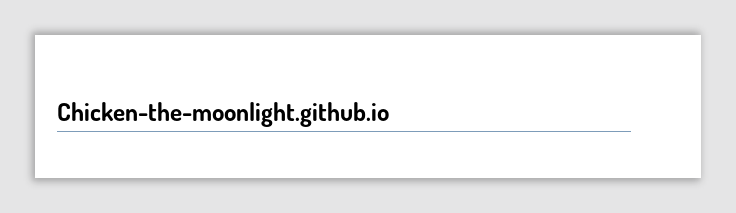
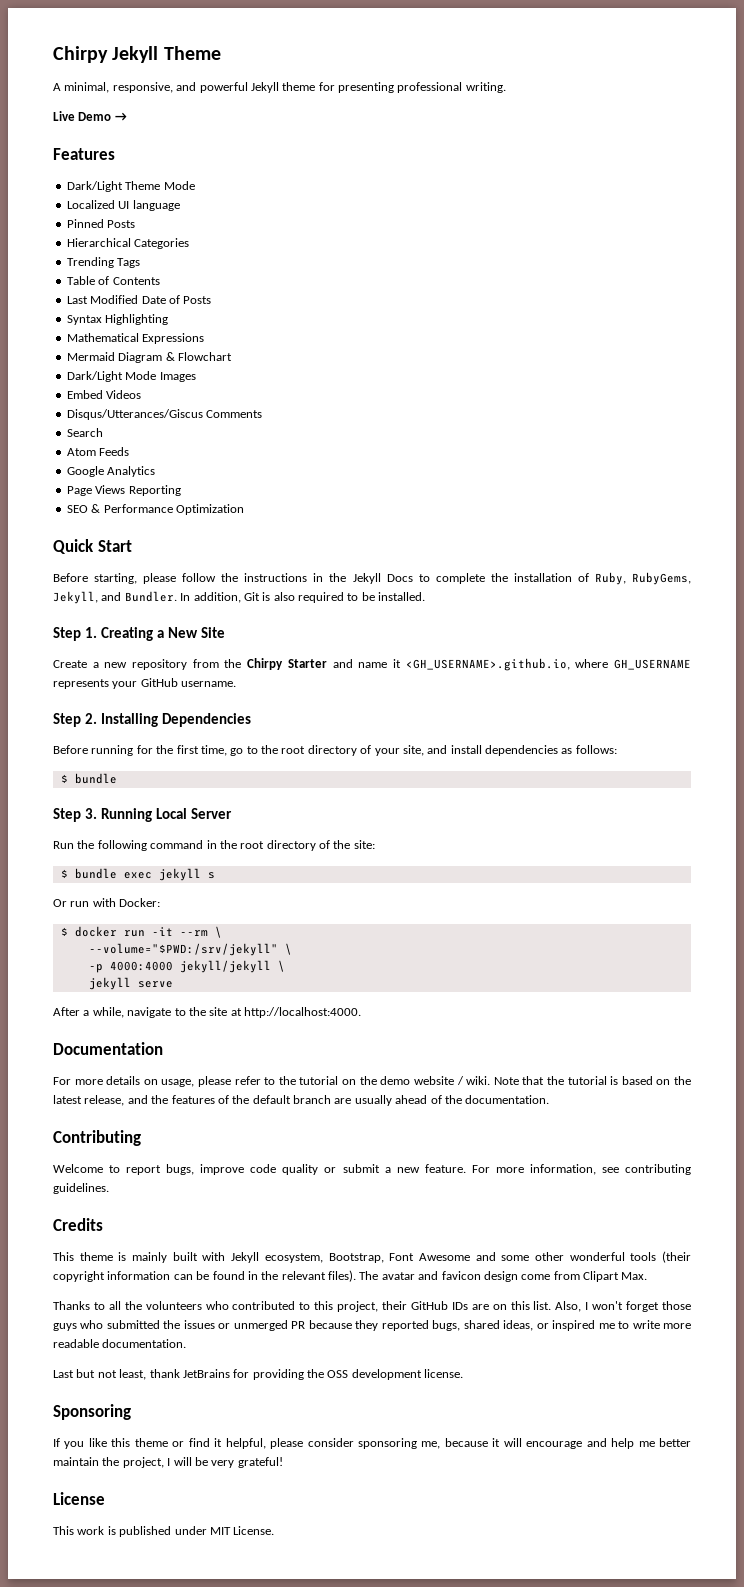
- Chicken-the-moonlight.github.io
+ Chirpy Jekyll Theme
+ A minimal, responsive, and powerful Jekyll theme for presenting professional writing.
+ Live Demo →
+ Features
+ Dark/Light Theme Mode
+ Localized UI language
+ Pinned Posts
+ Hierarchical Categories
+ Trending Tags
+ Table of Contents
+ Last Modified Date of Posts
+ Syntax Highlighting
+ Mathematical Expressions
+ Mermaid Diagram & Flowchart
+ Dark/Light Mode Images
+ Embed Videos
+ Disqus/Utterances/Giscus Comments
+ Search
+ Atom Feeds
+ Google Analytics
+ Page Views Reporting
+ SEO & Performance Optimization
+ Quick Start
+ Before starting, please follow the instructions in the Jekyll Docs to complete the installation of Ruby, RubyGems, Jekyll, and Bundler. In addition, Git is also required to be installed.
+ Step 1. Creating a New Site
+ Create a new repository from the Chirpy Starter and name it <GH_USERNAME>.github.io, where GH_USERNAME represents your GitHub username.
+ Step 2. Installing Dependencies
+ Before running for the first time, go to the root directory of your site, and install dependencies as follows:
+ $ bundle
+ Step 3. Running Local Server
+ Run the following command in the root directory of the site:
+ $ bundle exec jekyll s
+ Or run with Docker:
+ $ docker run -it --rm \
+ --volume="$PWD:/srv/jekyll" \
+ -p 4000:4000 jekyll/jekyll \
+ jekyll serve
+ After a while, navigate to the site at http://localhost:4000.
+ Documentation
+ For more details on usage, please refer to the tutorial on the demo website / wiki. Note that the tutorial is based on the latest release, and the features of the default branch are usually ahead of the documentation.
+ Contributing
+ Welcome to report bugs, improve code quality or submit a new feature. For more information, see contributing guidelines.
+ Credits
+ This theme is mainly built with Jekyll ecosystem, Bootstrap, Font Awesome and some other wonderful tools (their copyright information can be found in the relevant files). The avatar and favicon design come from Clipart Max.
+ Thanks to all the volunteers who contributed to this project, their GitHub IDs are on this list. Also, I won't forget those guys who submitted the issues or unmerged PR because they reported bugs, shared ideas, or inspired me to write more readable documentation.
+ Last but not least, thank JetBrains for providing the OSS development license.
+ Sponsoring
+ If you like this theme or find it helpful, please consider sponsoring me, because it will encourage and help me better maintain the project, I will be very grateful!
+ License
+ This work is published under MIT License.

